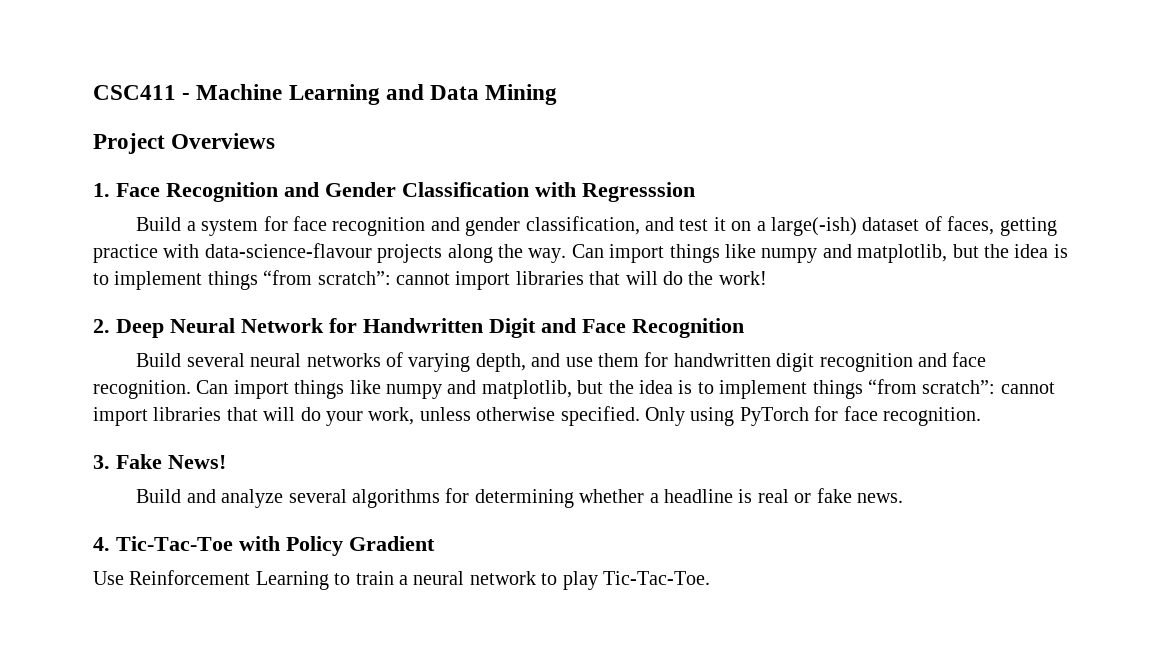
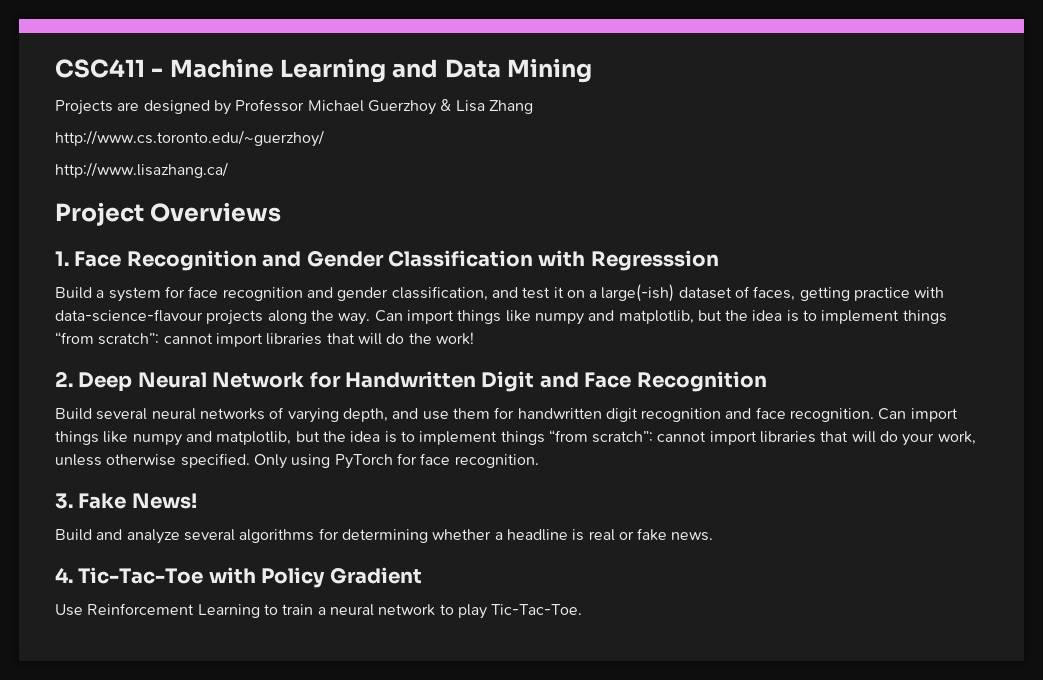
+ Projects are designed by Professor Michael Guerzhoy & Lisa Zhang
+ http://www.cs.toronto.edu/~guerzhoy/
+ http://www.lisazhang.ca/

